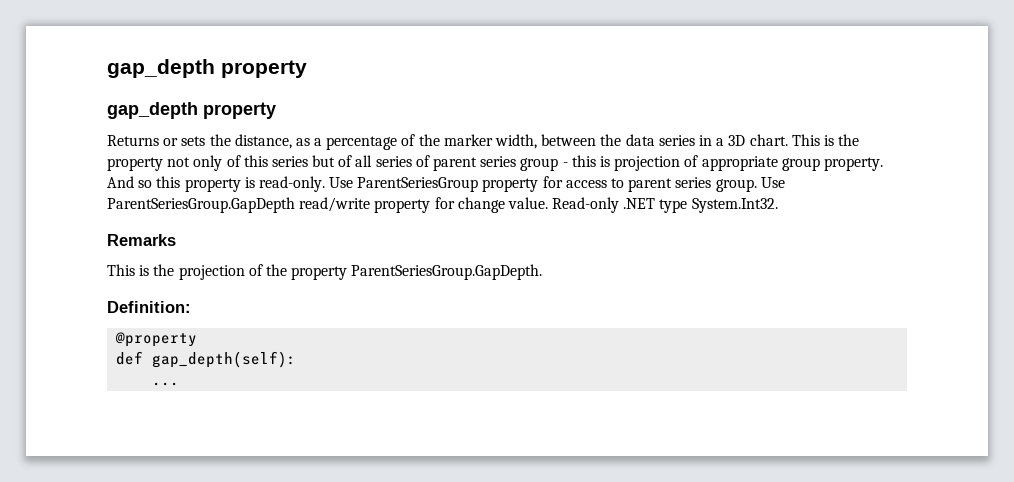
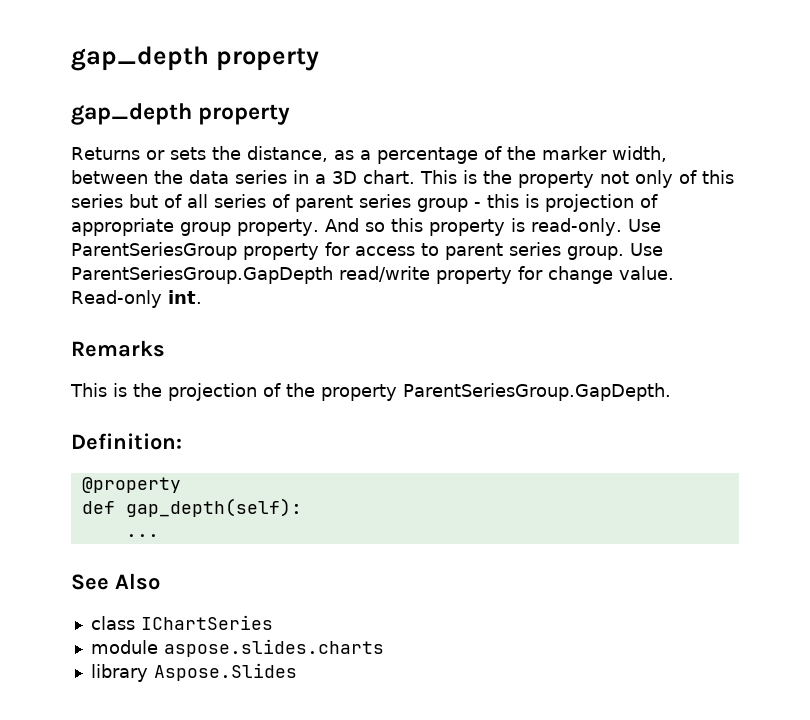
- Read-only .NET type System.Int32.
+ Read-only int.
+ See Also
+ class IChartSeries
+ module aspose.slides.charts
+ library Aspose.Slides

